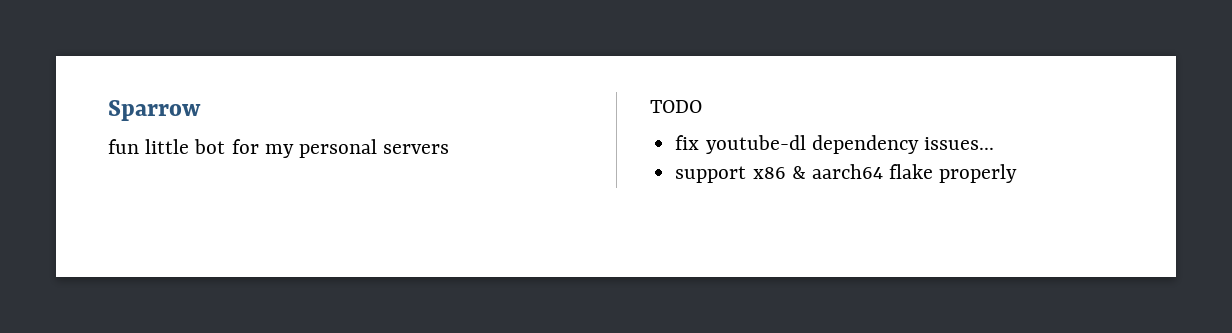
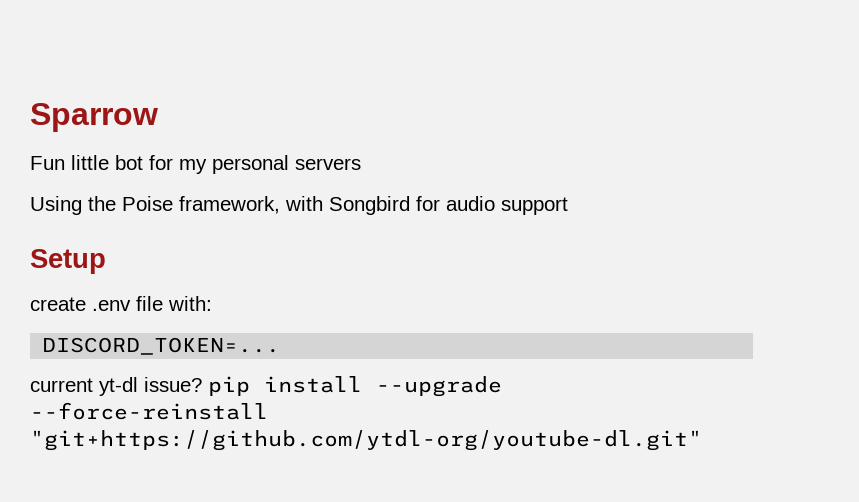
- fun little bot for my personal servers
+ Fun little bot for my personal servers
- TODO
- fix youtube-dl dependency issues...
- support x86 & aarch64 flake properly
+ Using the Poise framework, with Songbird for audio support
+ Setup
+ create .env file with:
+ DISCORD_TOKEN=...
+ current yt-dl issue? pip install --upgrade --force-reinstall "git+https://github.com/ytdl-org/youtube-dl.git"

